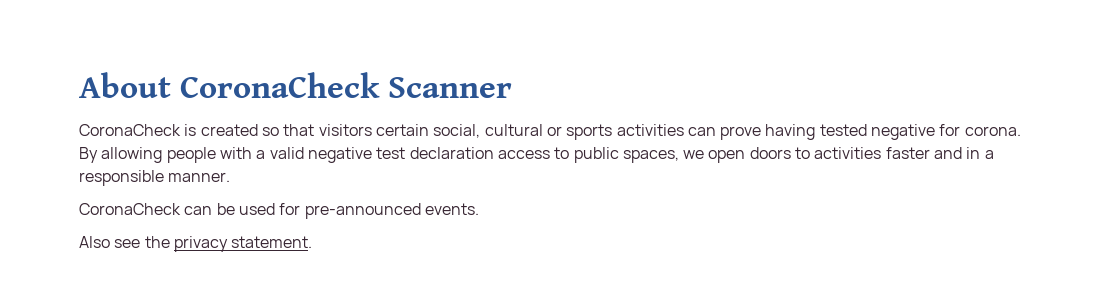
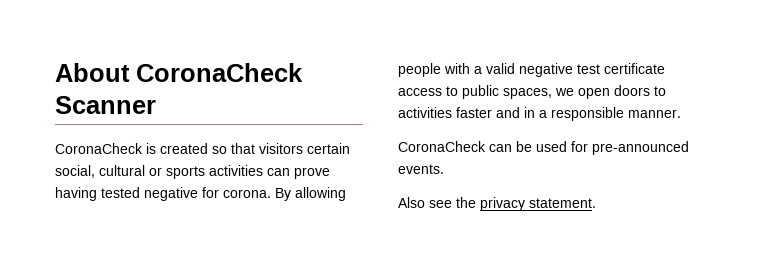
- By allowing people with a valid negative test declaration access to public spaces, we open doors to activities faster and in a responsible manner.
+ By allowing people with a valid negative test certificate access to public spaces, we open doors to activities faster and in a responsible manner.

